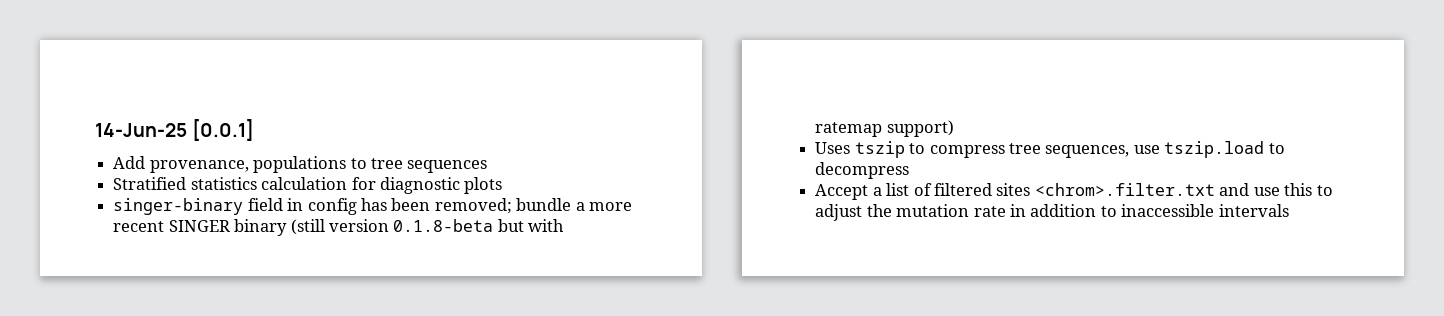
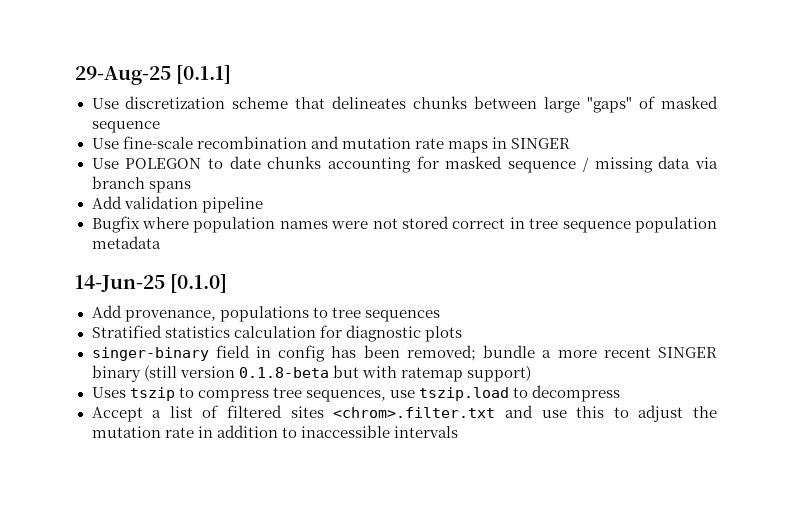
- 14-Jun-25 [0.0.1]
+ 29-Aug-25 [0.1.1]
+ Use discretization scheme that delineates chunks between large "gaps" of masked sequence
+ Use fine-scale recombination and mutation rate maps in SINGER
+ Use POLEGON to date chunks accounting for masked sequence / missing data via branch spans
+ Add validation pipeline
+ Bugfix where population names were not stored correct in tree sequence population metadata
+ 14-Jun-25 [0.1.0]

